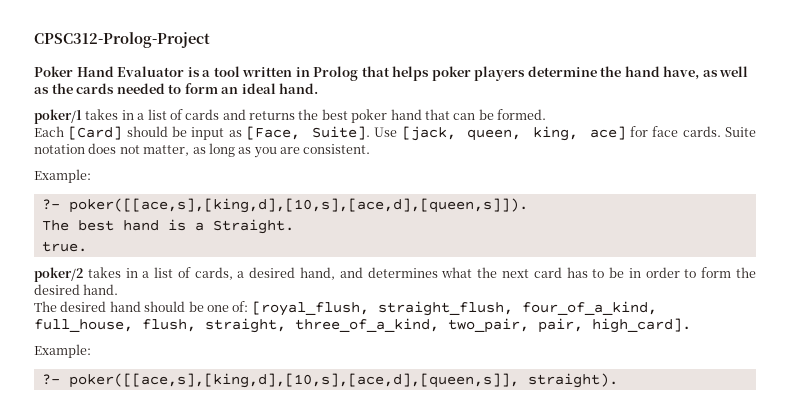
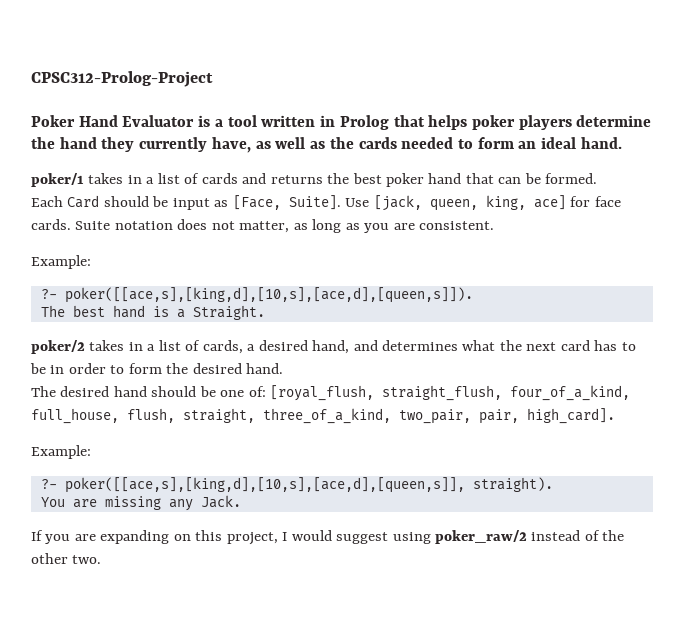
- Poker Hand Evaluator is a tool written in Prolog that helps poker players determine the hand have, as well as the cards needed to form an ideal hand.
+ Poker Hand Evaluator is a tool written in Prolog that helps poker players determine the hand they currently have, as well as the cards needed to form an ideal hand.
- Each [Card] should be input as [Face, Suite].
+ Each Card should be input as [Face, Suite].
- true.
+ You are missing any Jack.
+ If you are expanding on this project, I would suggest using poker_raw/2 instead of the other two.

